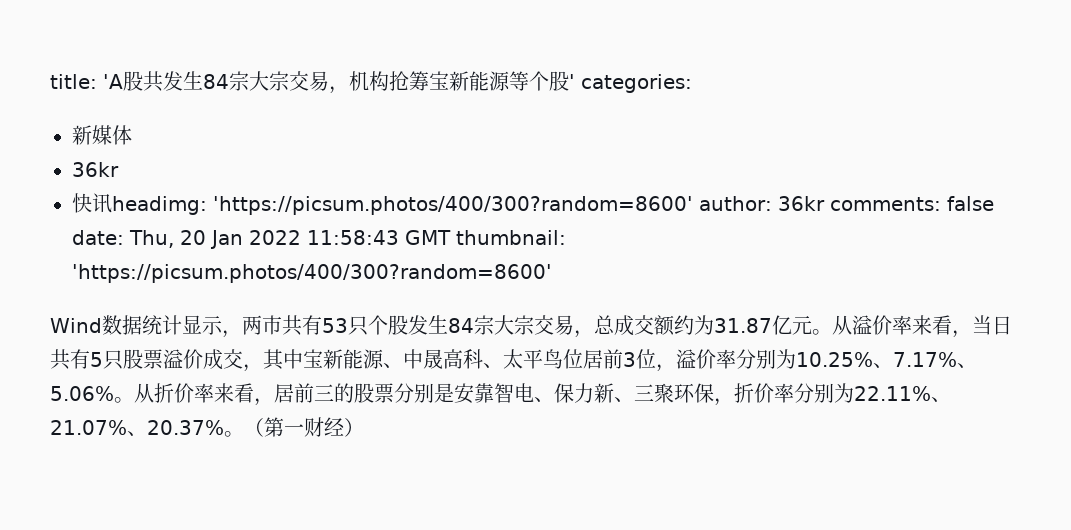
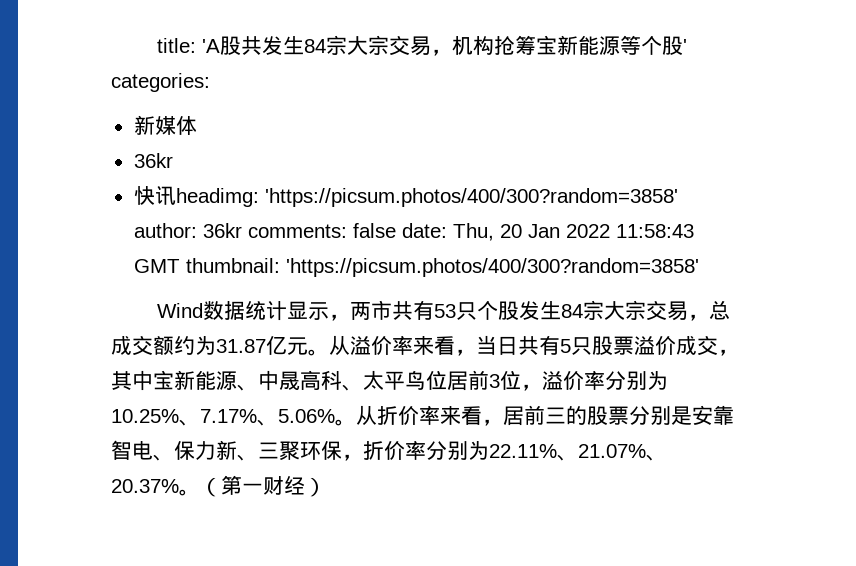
- 快讯headimg: 'https://picsum.photos/400/300?random=8600' author: 36kr comments: false date: Thu, 20 Jan 2022 11:58:43 GMT thumbnail: 'https://picsum.photos/400/300?random=8600'
+ 快讯headimg: 'https://picsum.photos/400/300?random=3858' author: 36kr comments: false date: Thu, 20 Jan 2022 11:58:43 GMT thumbnail: 'https://picsum.photos/400/300?random=3858'

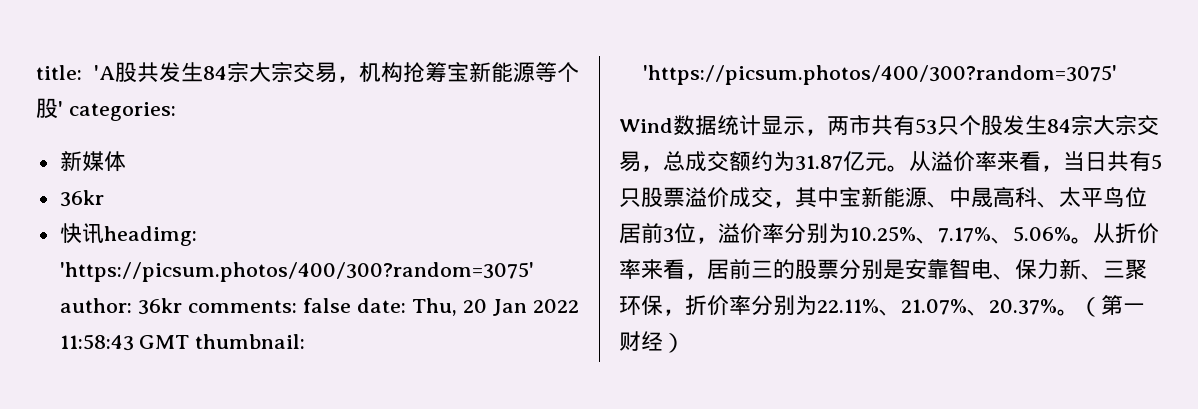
- 快讯headimg: 'https://picsum.photos/400/300?random=3858' author: 36kr comments: false date: Thu, 20 Jan 2022 11:58:43 GMT thumbnail: 'https://picsum.photos/400/300?random=3858'
+ 快讯headimg: 'https://picsum.photos/400/300?random=3075' author: 36kr comments: false date: Thu, 20 Jan 2022 11:58:43 GMT thumbnail: 'https://picsum.photos/400/300?random=3075'

